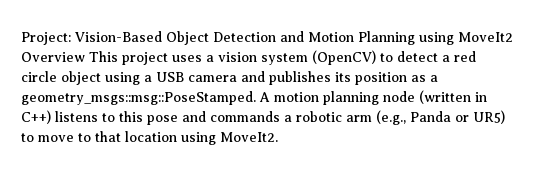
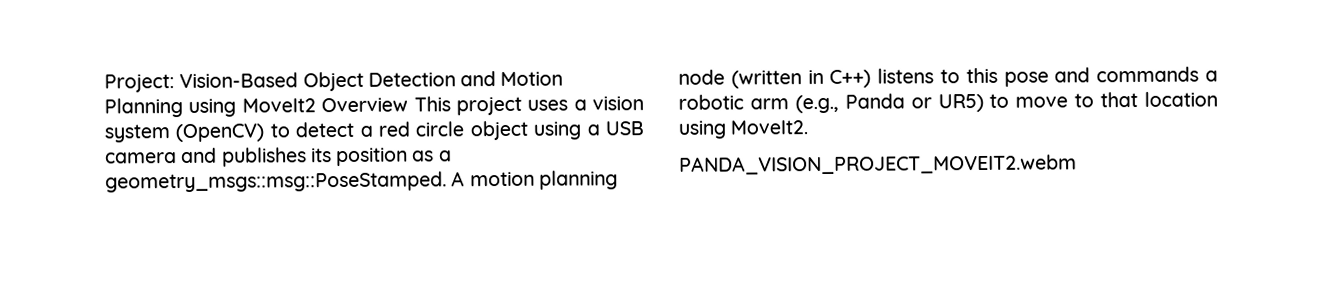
+ PANDA_VISION_PROJECT_MOVEIT2.webm

